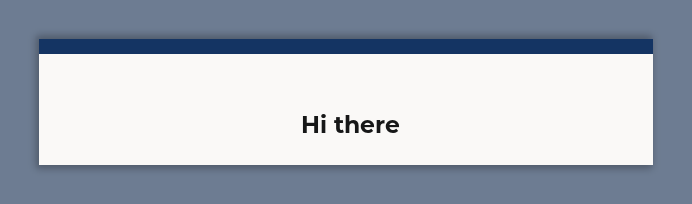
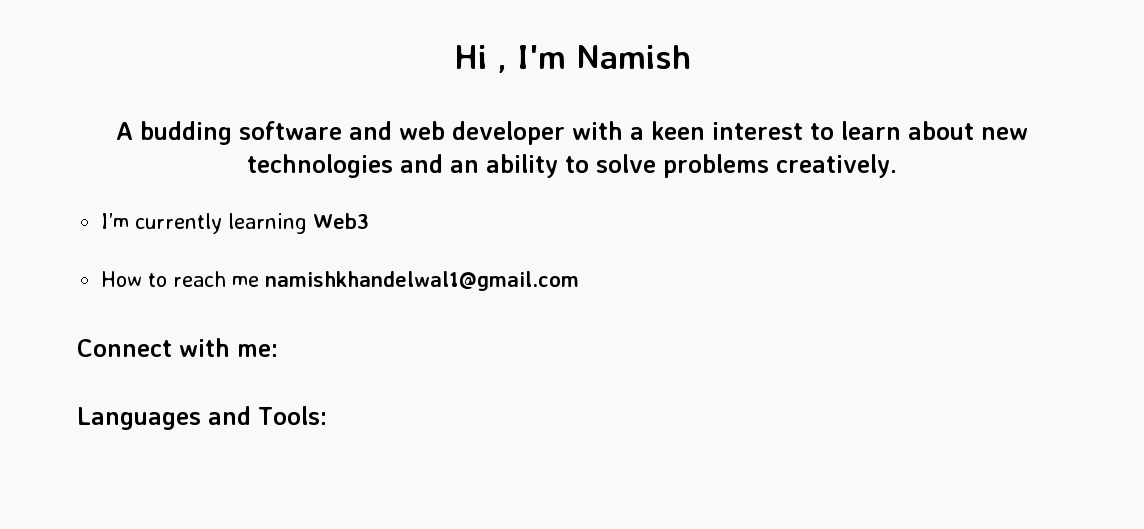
- Hi there
+ Hi , I'm Namish
+ A budding software and web developer with a keen interest to learn about new technologies and an ability to solve problems creatively.
+ I’m currently learning Web3
+ How to reach me namishkhandelwal1@gmail.com
+ Connect with me:
+ Languages and Tools:

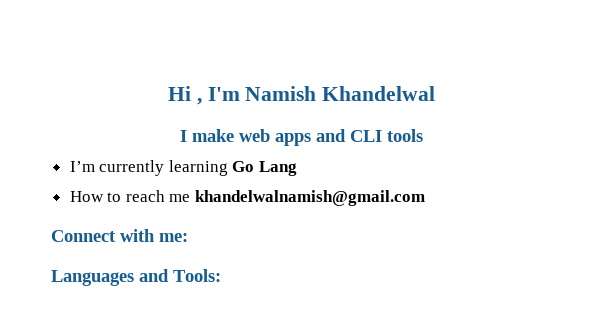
- Hi , I'm Namish
- A budding software and web developer with a keen interest to learn about new technologies and an ability to solve problems creatively.
+ Hi , I'm Namish Khandelwal
+ I make web apps and CLI tools
- I’m currently learning Web3
+ I’m currently learning Go Lang
- How to reach me namishkhandelwal1@gmail.com
+ How to reach me khandelwalnamish@gmail.com

